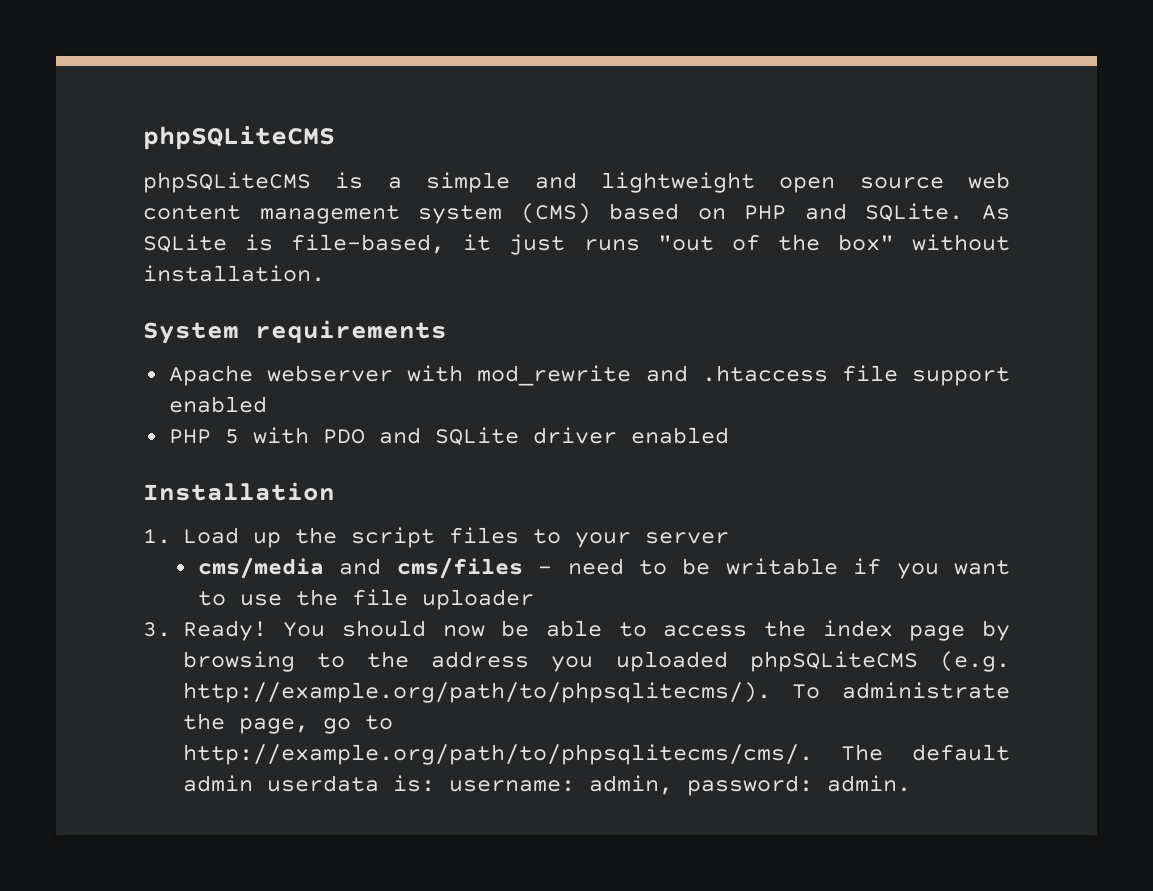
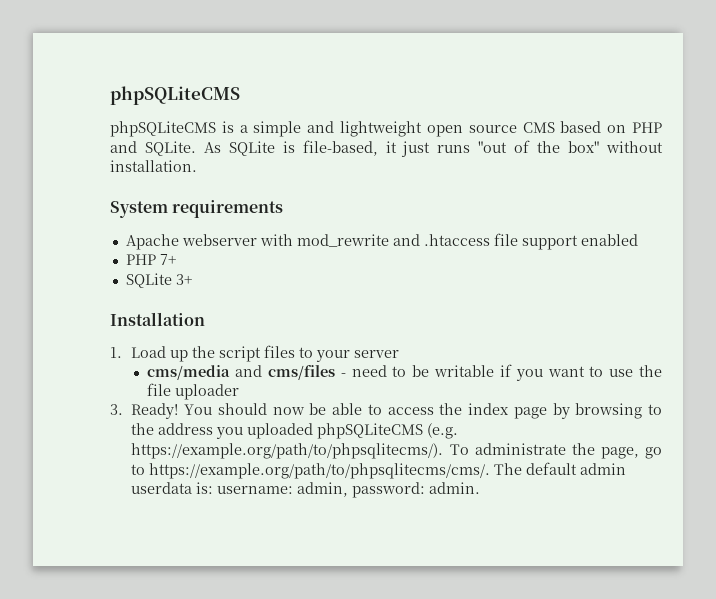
- phpSQLiteCMS is a simple and lightweight open source web content management system (CMS) based on PHP and SQLite.
+ phpSQLiteCMS is a simple and lightweight open source CMS based on PHP and SQLite.
- PHP 5 with PDO and SQLite driver enabled
+ PHP 7+
+ SQLite 3+
- You should now be able to access the index page by browsing to the address you uploaded phpSQLiteCMS (e.g. http://example.org/path/to/phpsqlitecms/). To administrate the page, go to http://example.org/path/to/phpsqlitecms/cms/. The default admin userdata is: username: admin, password: admin.
+ You should now be able to access the index page by browsing to the address you uploaded phpSQLiteCMS (e.g. https://example.org/path/to/phpsqlitecms/). To administrate the page, go to https://example.org/path/to/phpsqlitecms/cms/. The default admin userdata is: username: admin, password: admin.

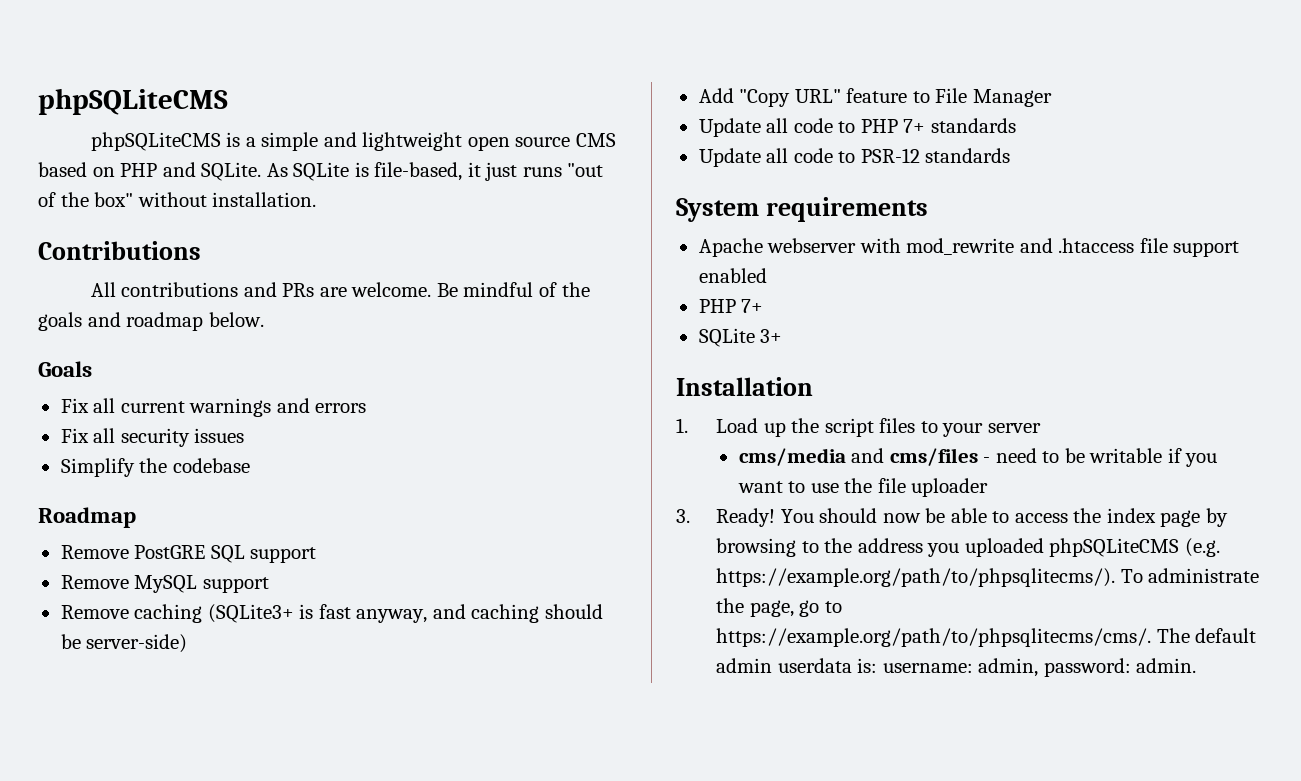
+ Contributions
+ All contributions and PRs are welcome. Be mindful of the goals and roadmap below.
+ Goals
+ Fix all current warnings and errors
+ Fix all security issues
+ Simplify the codebase
+ Roadmap
+ Remove PostGRE SQL support
+ Remove MySQL support
+ Remove caching (SQLite3+ is fast anyway, and caching should be server-side)
+ Add "Copy URL" feature to File Manager
+ Update all code to PHP 7+ standards
+ Update all code to PSR-12 standards

